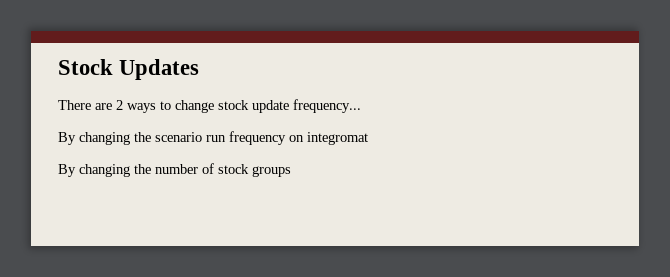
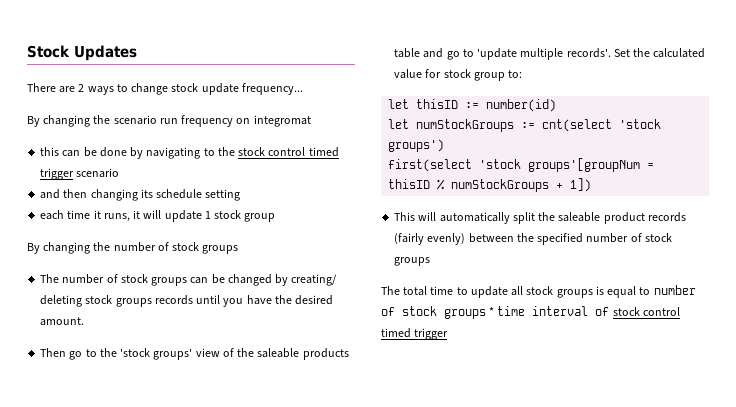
+ this can be done by navigating to the stock control timed trigger scenario
+ and then changing its schedule setting
+ each time it runs, it will update 1 stock group
+ The number of stock groups can be changed by creating/ deleting stock groups records until you have the desired amount.
+ Then go to the 'stock groups' view of the saleable products table and go to 'update multiple records'. Set the calculated value for stock group to:
+ let thisID := number(id)
+ let numStockGroups := cnt(select 'stock groups')
+ first(select 'stock groups'[groupNum = thisID % numStockGroups + 1])
+ This will automatically split the saleable product records (fairly evenly) between the specified number of stock groups
+ The total time to update all stock groups is equal to number of stock groups * time interval of stock control timed trigger

